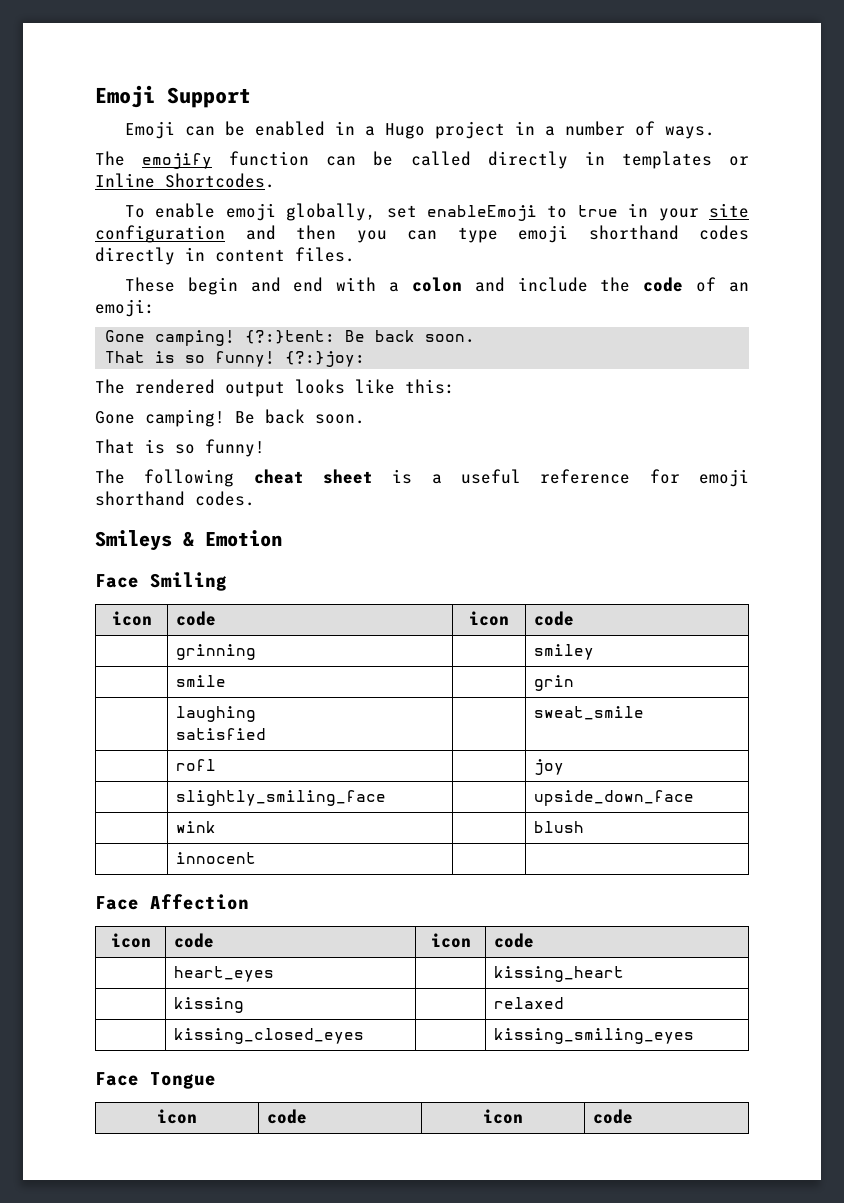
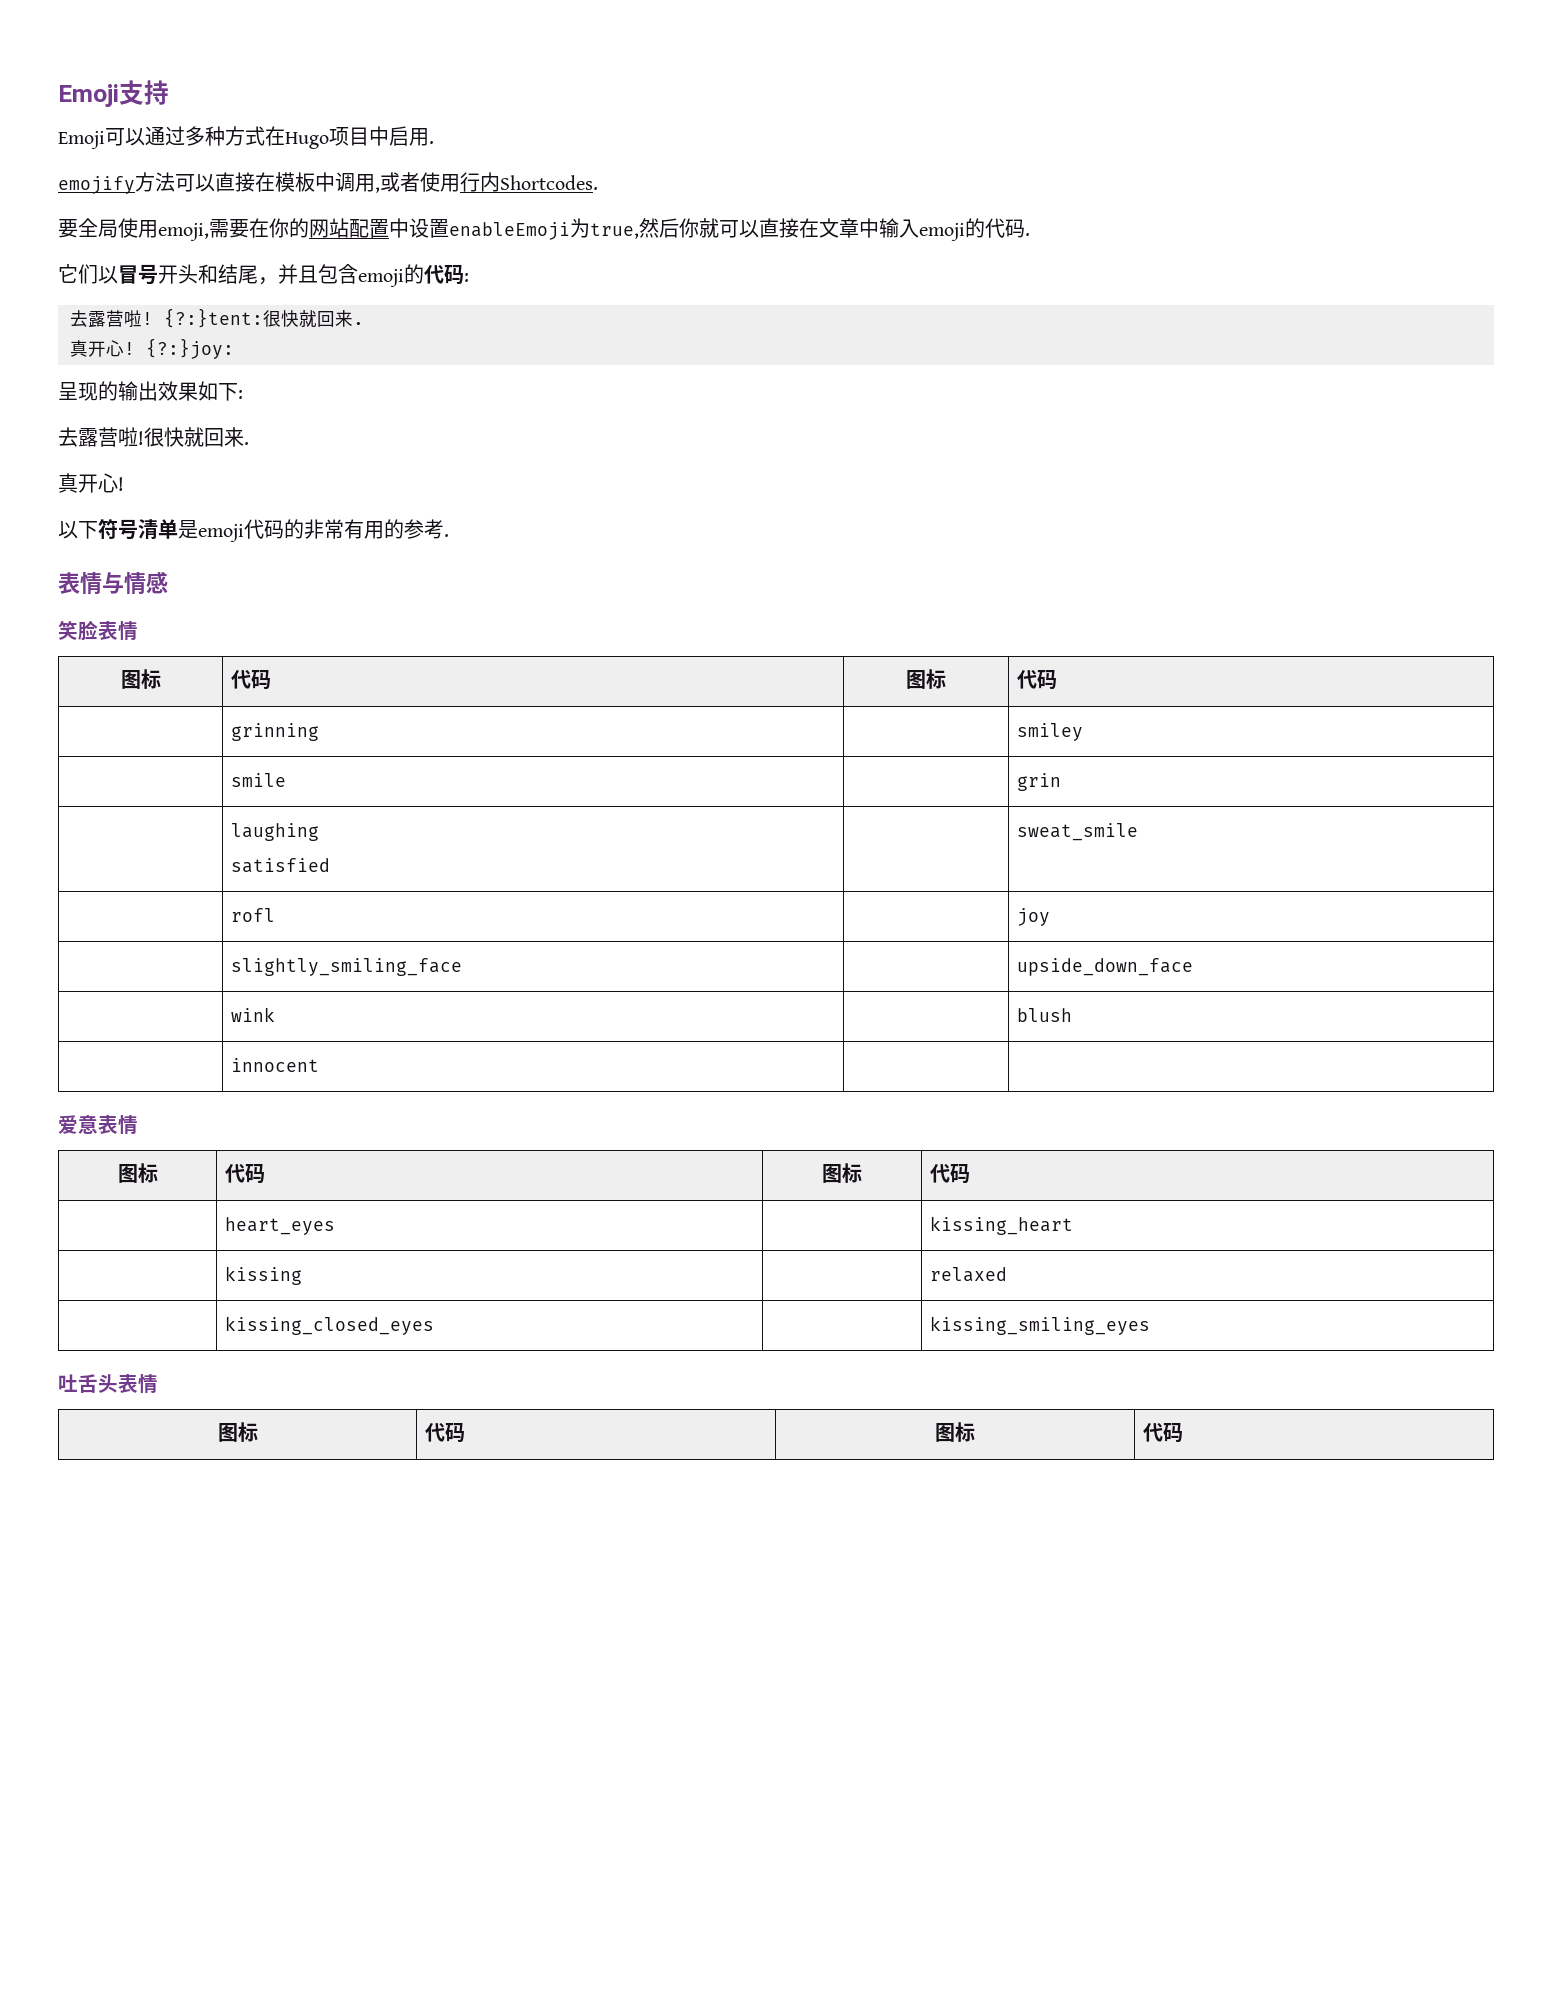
- Emoji Support
- Emoji can be enabled in a Hugo project in a number of ways.
- The emojify function can be called directly in templates or Inline Shortcodes.
- To enable emoji globally, set enableEmoji to true in your site configuration and then you can type emoji shorthand codes directly in content files.
- These begin and end with a colon and include the code of an emoji:
- Gone camping! {?:}tent: Be back soon.
- That is so funny! {?:}joy:
- The rendered output looks like this:
- Gone camping! Be back soon.
- That is so funny!
- The following cheat sheet is a useful reference for emoji shorthand codes.
- Smileys & Emotion
- Face Smiling
- icon | code | icon | code
+ Emoji支持
+ Emoji可以通过多种方式在Hugo项目中启用.
+ emojify方法可以直接在模板中调用,或者使用行内Shortcodes.
+ 要全局使用emoji,需要在你的网站配置中设置enableEmoji为true,然后你就可以直接在文章中输入emoji的代码.
+ 它们以冒号开头和结尾，并且包含emoji的代码:
+ 去露营啦! {?:}tent:很快就回来.
+ 真开心! {?:}joy:
+ 呈现的输出效果如下:
+ 去露营啦!很快就回来.
+ 真开心!
+ 以下符号清单是emoji代码的非常有用的参考.
+ 表情与情感
+ 笑脸表情
+ 图标 | 代码 | 图标 | 代码
- Face Affection
- icon | code | icon | code
+ 爱意表情
+ 图标 | 代码 | 图标 | 代码
- Face Tongue
- icon | code | icon | code
+ 吐舌头表情
+ 图标 | 代码 | 图标 | 代码

